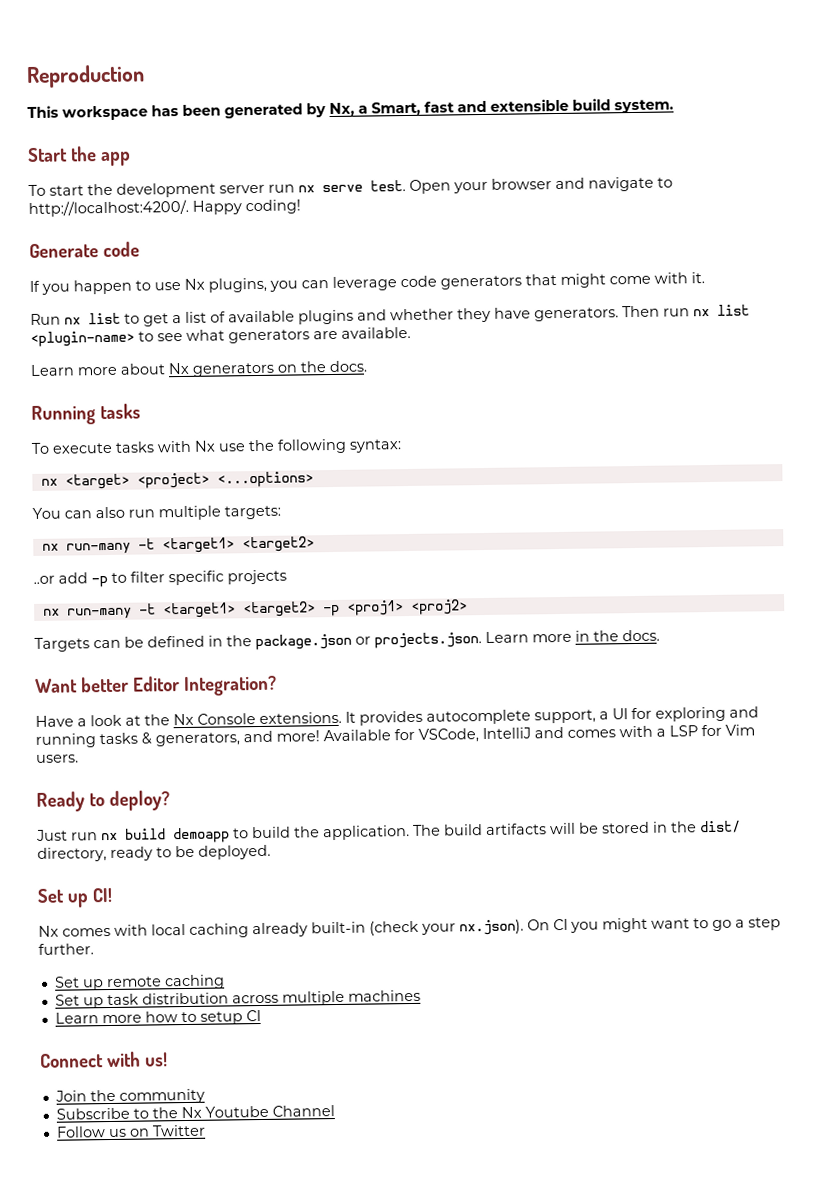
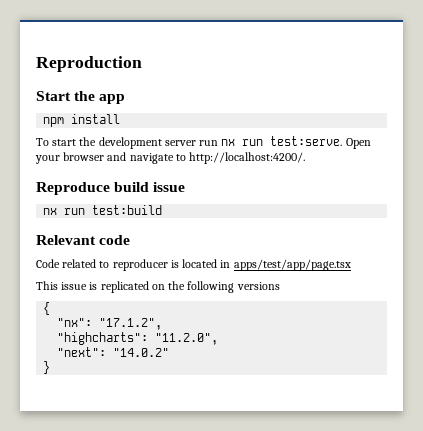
- This workspace has been generated by Nx, a Smart, fast and extensible build system.
+ npm install
- To start the development server run nx serve test.
+ To start the development server run nx run test:serve.
- Open your browser and navigate to http://localhost:4200/. Happy coding!
- Generate code
- If you happen to use Nx plugins, you can leverage code generators that might come with it.
- Run nx list to get a list of available plugins and whether they have generators. Then run nx list <plugin-name> to see what generators are available.
- Learn more about Nx generators on the docs.
- Running tasks
- To execute tasks with Nx use the following syntax:
- nx <target> <project> <...options>
- You can also run multiple targets:
- nx run-many -t <target1> <target2>
- ..or add -p to filter specific projects
- nx run-many -t <target1> <target2> -p <proj1> <proj2>
- Targets can be defined in the package.json or projects.json. Learn more in the docs.
- Want better Editor Integration?
- Have a look at the Nx Console extensions. It provides autocomplete support, a UI for exploring and running tasks & generators, and more! Available for VSCode, IntelliJ and comes with a LSP for Vim users.
- Ready to deploy?
- Just run nx build demoapp to build the application. The build artifacts will be stored in the dist/ directory, ready to be deployed.
- Set up CI!
- Nx comes with local caching already built-in (check your nx.json). On CI you might want to go a step further.
- Set up remote caching
- Set up task distribution across multiple machines
- Learn more how to setup CI
- Connect with us!
- Join the community
- Subscribe to the Nx Youtube Channel
- Follow us on Twitter
+ Open your browser and navigate to http://localhost:4200/.
+ Reproduce build issue
+ nx run test:build
+ Relevant code
+ Code related to reproducer is located in apps/test/app/page.tsx
+ This issue is replicated on the following versions
+ {
+ "nx": "17.1.2",
+ "highcharts": "11.2.0",
+ "next": "14.0.2"
+ }

